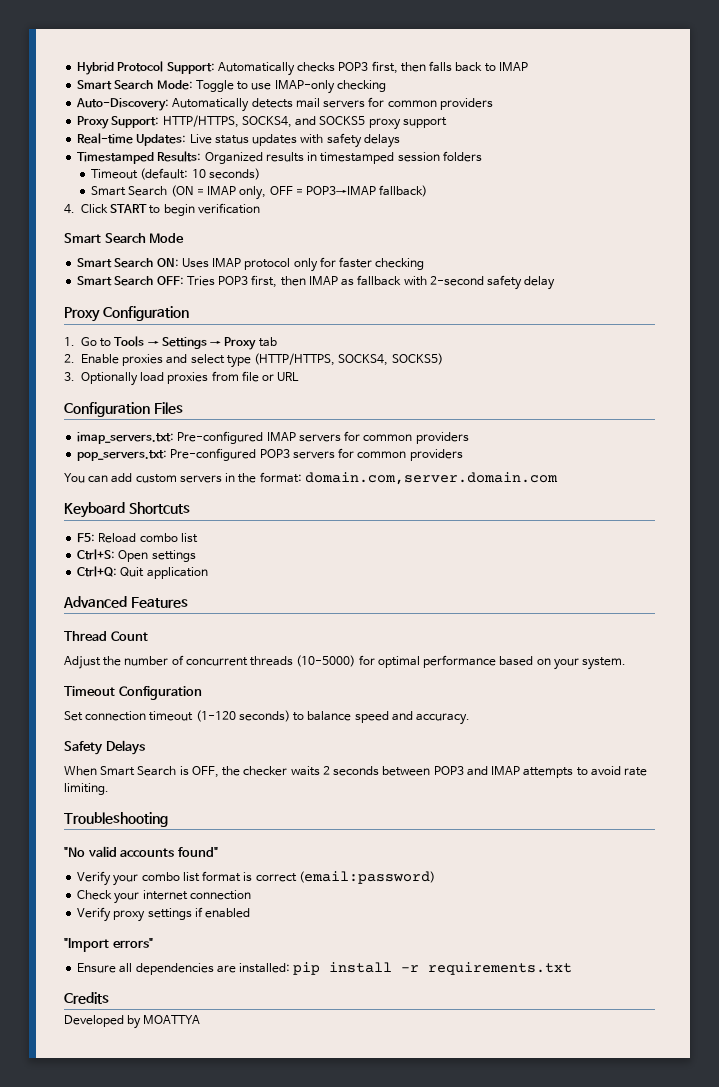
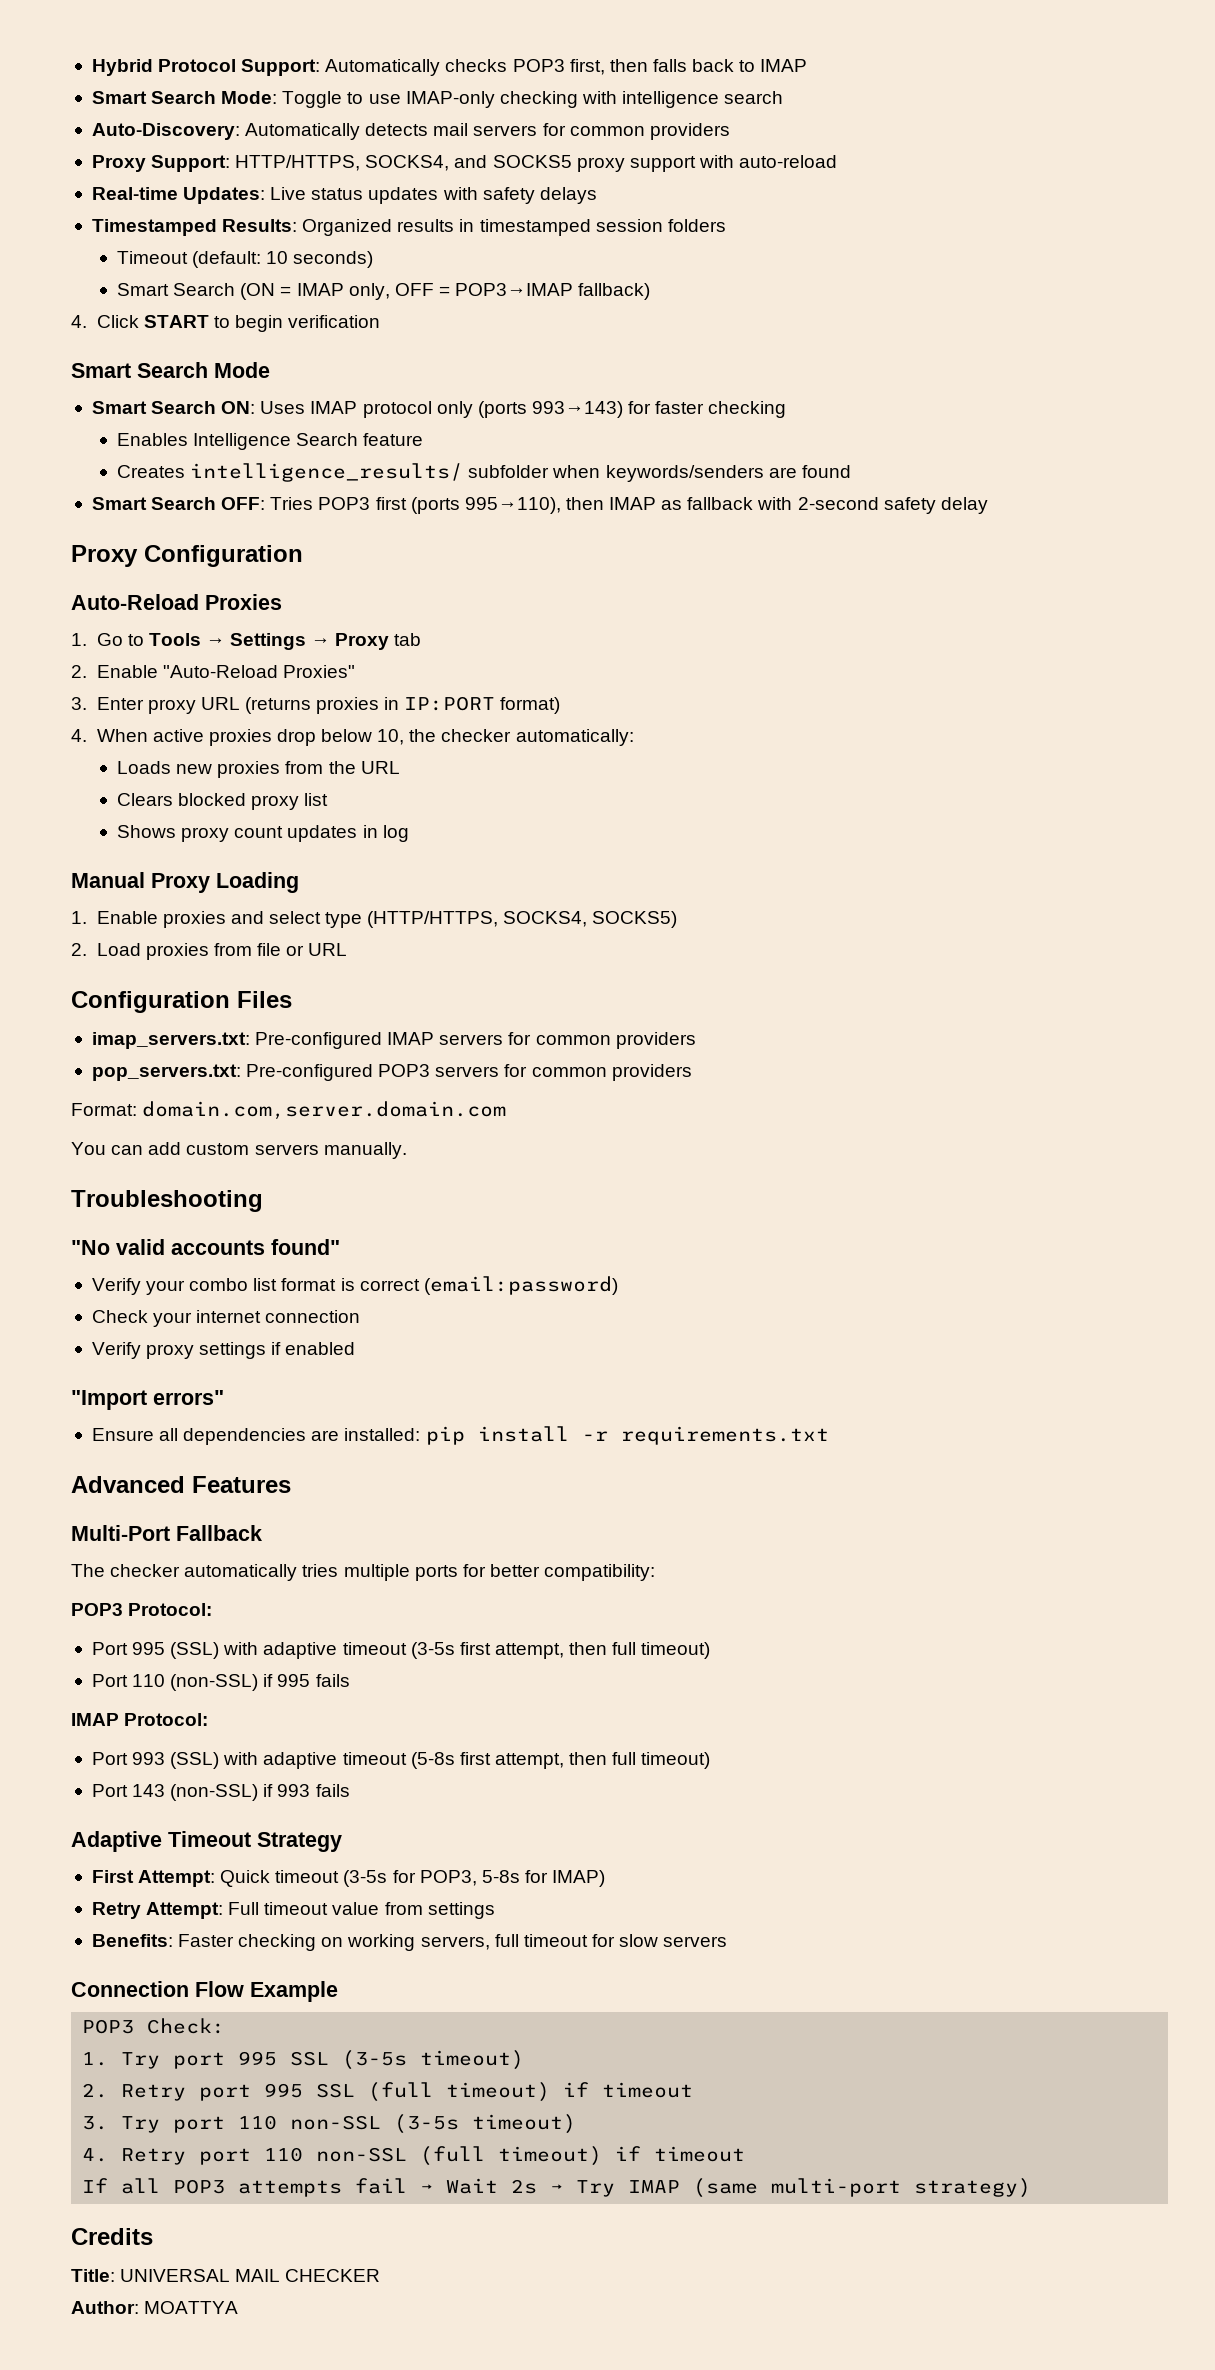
- Smart Search Mode: Toggle to use IMAP-only checking
+ Smart Search Mode: Toggle to use IMAP-only checking with intelligence search
- Proxy Support: HTTP/HTTPS, SOCKS4, and SOCKS5 proxy support
+ Proxy Support: HTTP/HTTPS, SOCKS4, and SOCKS5 proxy support with auto-reload
- Smart Search ON: Uses IMAP protocol only for faster checking
+ Smart Search ON: Uses IMAP protocol only (ports 993→143) for faster checking
+ Enables Intelligence Search feature
+ Creates intelligence_results/ subfolder when keywords/senders are found
- Smart Search OFF: Tries POP3 first, then IMAP as fallback with 2-second safety delay
+ Smart Search OFF: Tries POP3 first (ports 995→110), then IMAP as fallback with 2-second safety delay
+ Auto-Reload Proxies
- 2. Enable proxies and select type (HTTP/HTTPS, SOCKS4, SOCKS5)
+ 2. Enable "Auto-Reload Proxies"
+ 3. Enter proxy URL (returns proxies in IP:PORT format)
+ 4. When active proxies drop below 10, the checker automatically:
+ Loads new proxies from the URL
+ Clears blocked proxy list
+ Shows proxy count updates in log
+ Manual Proxy Loading
+ 1. Enable proxies and select type (HTTP/HTTPS, SOCKS4, SOCKS5)
- 3. Optionally load proxies from file or URL
+ 2. Load proxies from file or URL
+ Format: domain.com,server.domain.com
- You can add custom servers in the format: domain.com,server.domain.com
- Keyboard Shortcuts
- F5: Reload combo list
- Ctrl+S: Open settings
- Ctrl+Q: Quit application
- Advanced Features
- Thread Count
- Adjust the number of concurrent threads (10-5000) for optimal performance based on your system.
- Timeout Configuration
- Set connection timeout (1-120 seconds) to balance speed and accuracy.
- Safety Delays
- When Smart Search is OFF, the checker waits 2 seconds between POP3 and IMAP attempts to avoid rate limiting.
+ You can add custom servers manually.
+ Advanced Features
+ Multi-Port Fallback
+ The checker automatically tries multiple ports for better compatibility:
+ POP3 Protocol:
+ Port 995 (SSL) with adaptive timeout (3-5s first attempt, then full timeout)
+ Port 110 (non-SSL) if 995 fails
+ IMAP Protocol:
+ Port 993 (SSL) with adaptive timeout (5-8s first attempt, then full timeout)
+ Port 143 (non-SSL) if 993 fails
+ Adaptive Timeout Strategy
+ First Attempt: Quick timeout (3-5s for POP3, 5-8s for IMAP)
+ Retry Attempt: Full timeout value from settings
+ Benefits: Faster checking on working servers, full timeout for slow servers
+ Connection Flow Example
+ POP3 Check:
+ 1. Try port 995 SSL (3-5s timeout)
+ 2. Retry port 995 SSL (full timeout) if timeout
+ 3. Try port 110 non-SSL (3-5s timeout)
+ 4. Retry port 110 non-SSL (full timeout) if timeout
+ If all POP3 attempts fail → Wait 2s → Try IMAP (same multi-port strategy)
  Credits
- Developed by MOATTYA
+ Title: UNIVERSAL MAIL CHECKER
+ Author: MOATTYA

